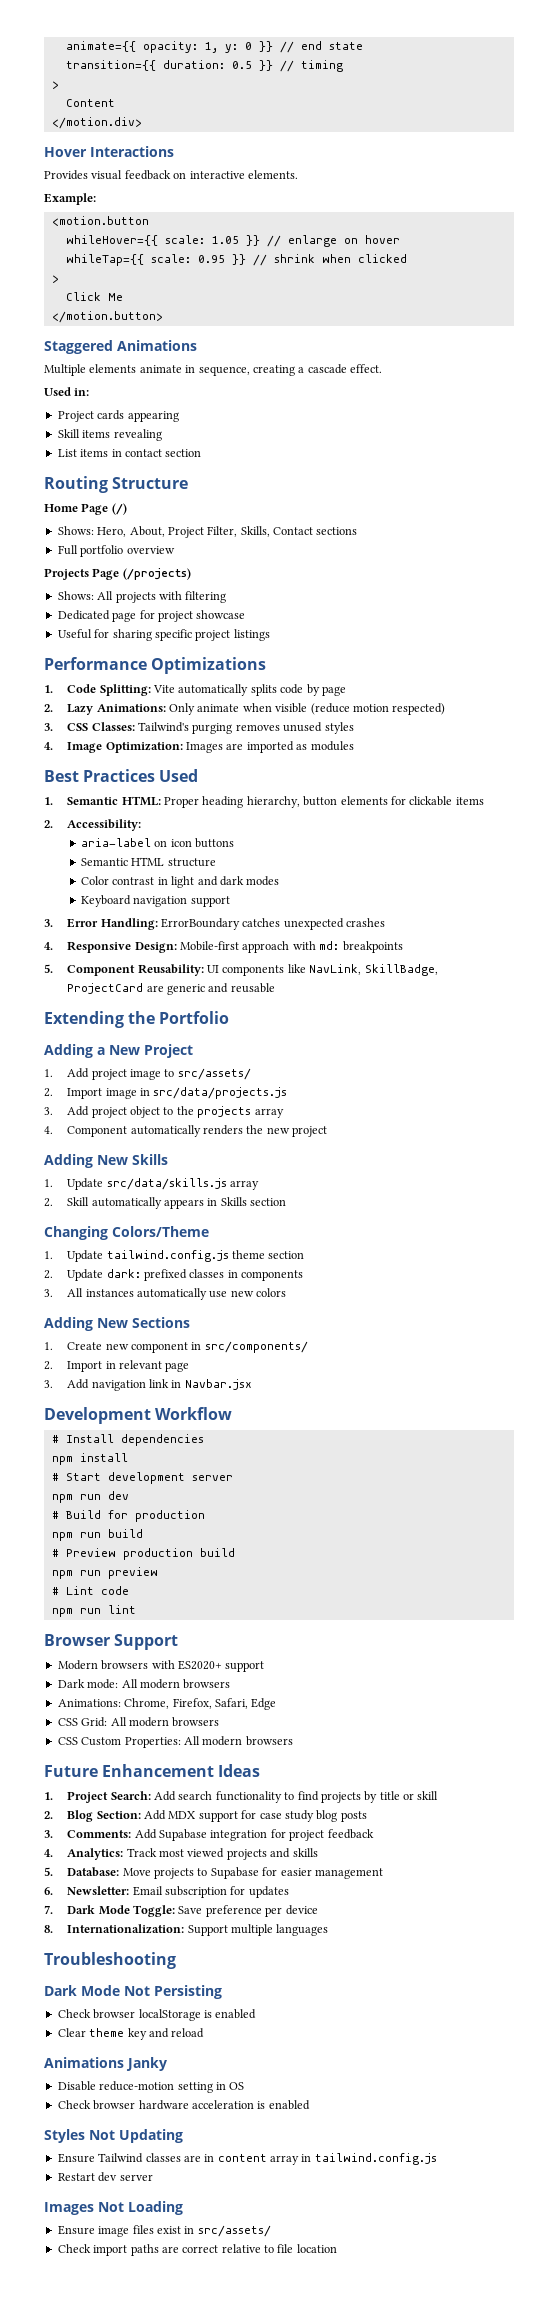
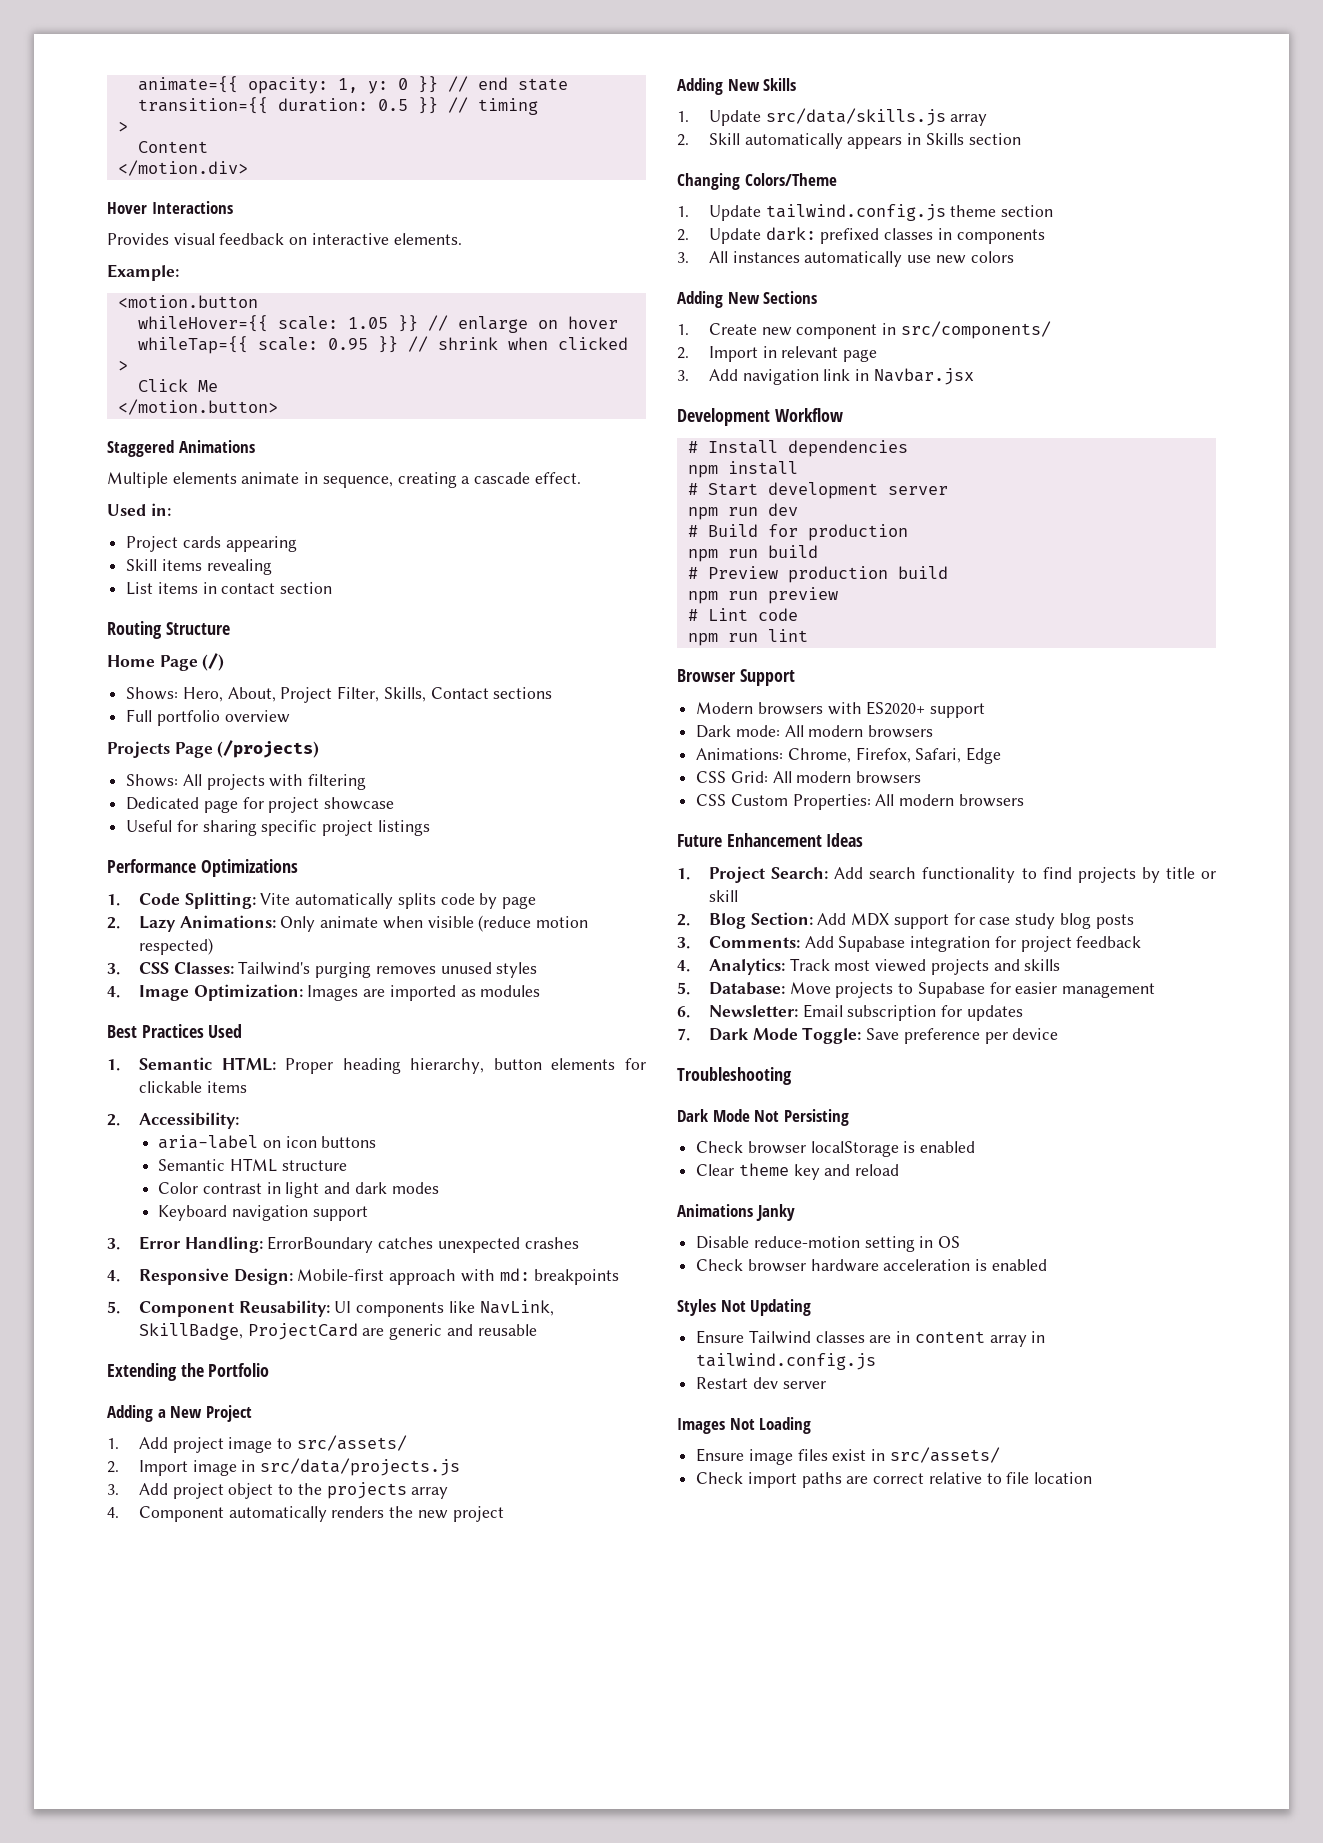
- 8. Internationalization: Support multiple languages

